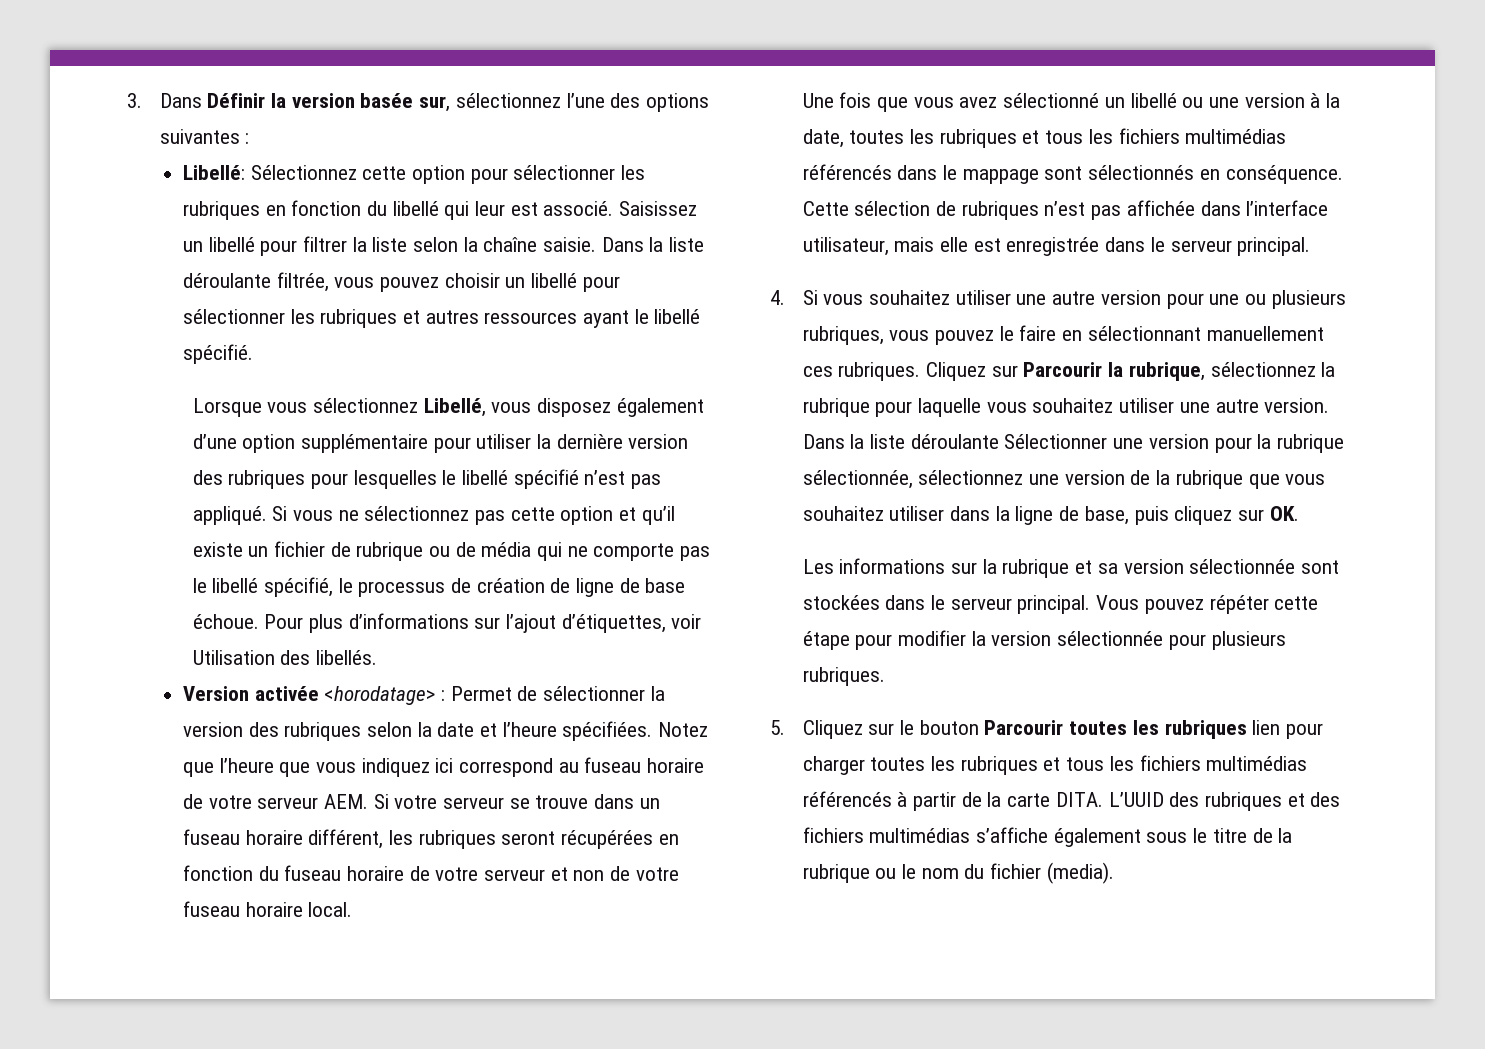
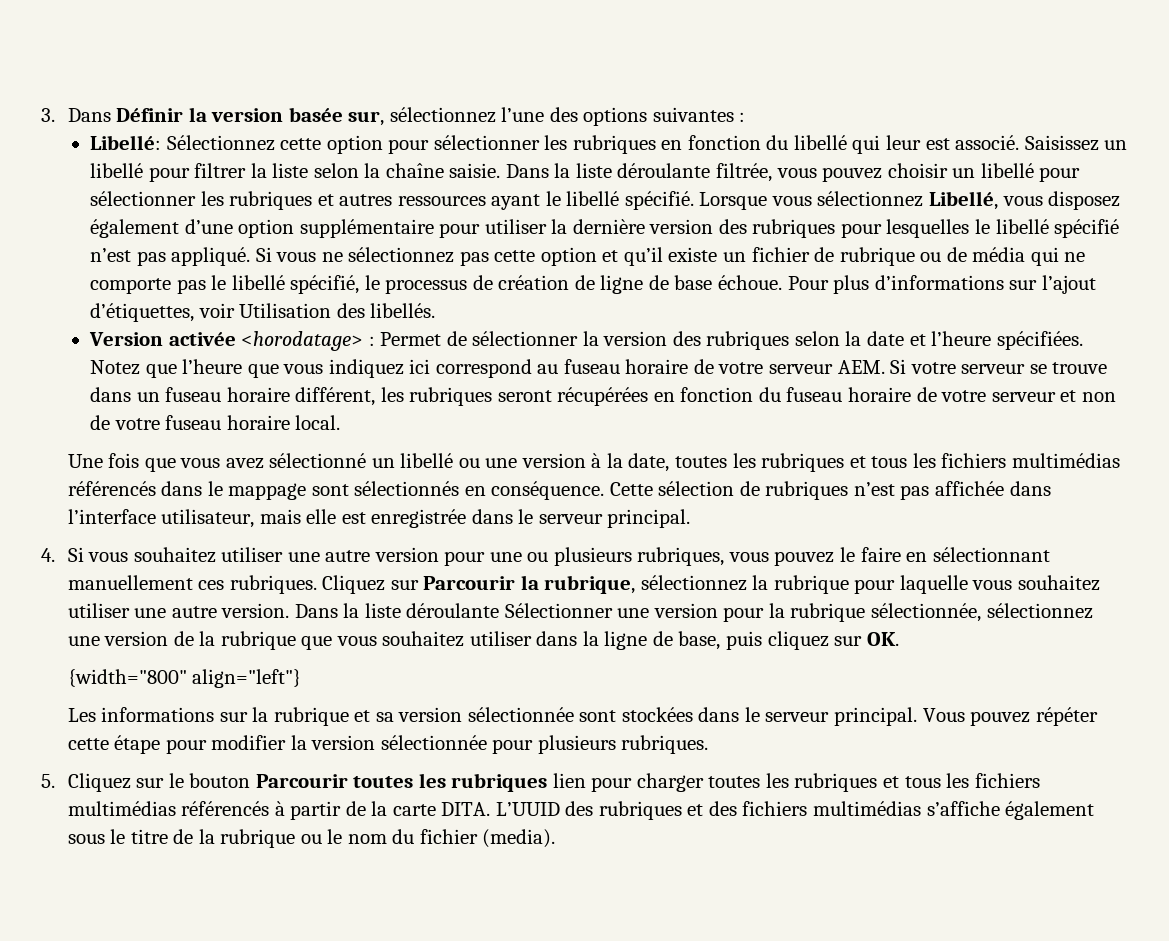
- Dans la liste déroulante filtrée, vous pouvez choisir un libellé pour sélectionner les rubriques et autres ressources ayant le libellé spécifié.
- Lorsque vous sélectionnez Libellé, vous disposez également d’une option supplémentaire pour utiliser la dernière version des rubriques pour lesquelles le libellé spécifié n’est pas appliqué.
+ Dans la liste déroulante filtrée, vous pouvez choisir un libellé pour sélectionner les rubriques et autres ressources ayant le libellé spécifié. Lorsque vous sélectionnez Libellé, vous disposez également d’une option supplémentaire pour utiliser la dernière version des rubriques pour lesquelles le libellé spécifié n’est pas appliqué.
+ {width="800" align="left"}

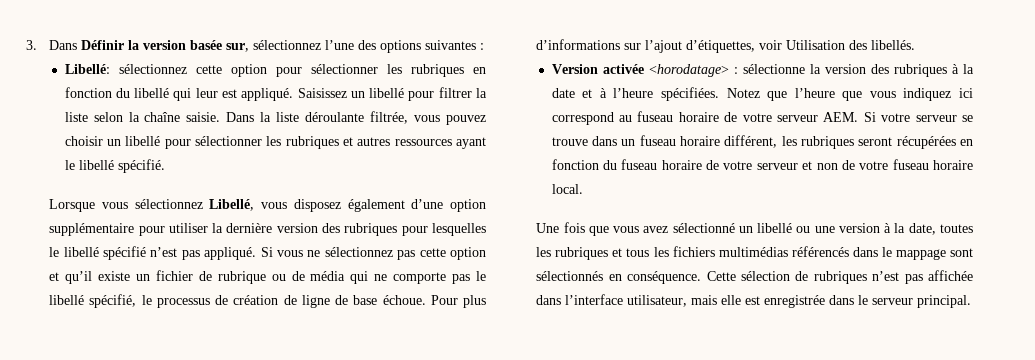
- Libellé: Sélectionnez cette option pour sélectionner les rubriques en fonction du libellé qui leur est associé.
+ Libellé: sélectionnez cette option pour sélectionner les rubriques en fonction du libellé qui leur est appliqué.
- Dans la liste déroulante filtrée, vous pouvez choisir un libellé pour sélectionner les rubriques et autres ressources ayant le libellé spécifié. Lorsque vous sélectionnez Libellé, vous disposez également d’une option supplémentaire pour utiliser la dernière version des rubriques pour lesquelles le libellé spécifié n’est pas appliqué.
+ Dans la liste déroulante filtrée, vous pouvez choisir un libellé pour sélectionner les rubriques et autres ressources ayant le libellé spécifié.
+ Lorsque vous sélectionnez Libellé, vous disposez également d’une option supplémentaire pour utiliser la dernière version des rubriques pour lesquelles le libellé spécifié n’est pas appliqué.
- Version activée <horodatage> : Permet de sélectionner la version des rubriques selon la date et l’heure spécifiées.
+ Version activée <horodatage> : sélectionne la version des rubriques à la date et à l’heure spécifiées.
- 4. Si vous souhaitez utiliser une autre version pour une ou plusieurs rubriques, vous pouvez le faire en sélectionnant manuellement ces rubriques. Cliquez sur Parcourir la rubrique, sélectionnez la rubrique pour laquelle vous souhaitez utiliser une autre version. Dans la liste déroulante Sélectionner une version pour la rubrique sélectionnée, sélectionnez une version de la rubrique que vous souhaitez utiliser dans la ligne de base, puis cliquez sur OK.
- {width="800" align="left"}
- Les informations sur la rubrique et sa version sélectionnée sont stockées dans le serveur principal. Vous pouvez répéter cette étape pour modifier la version sélectionnée pour plusieurs rubriques.
- 5. Cliquez sur le bouton Parcourir toutes les rubriques lien pour charger toutes les rubriques et tous les fichiers multimédias référencés à partir de la carte DITA. L’UUID des rubriques et des fichiers multimédias s’affiche également sous le titre de la rubrique ou le nom du fichier (media).

